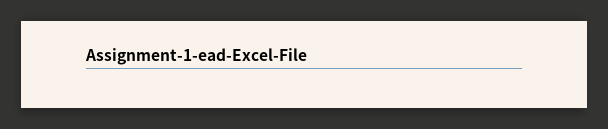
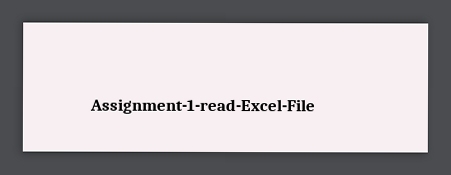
- Assignment-1-ead-Excel-File
+ Assignment-1-read-Excel-File

